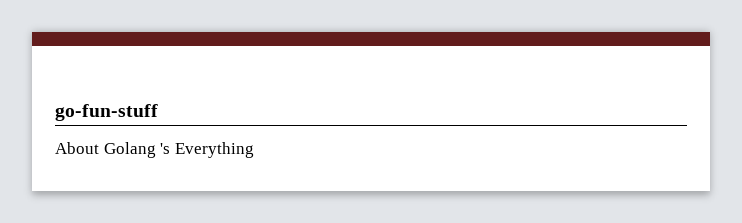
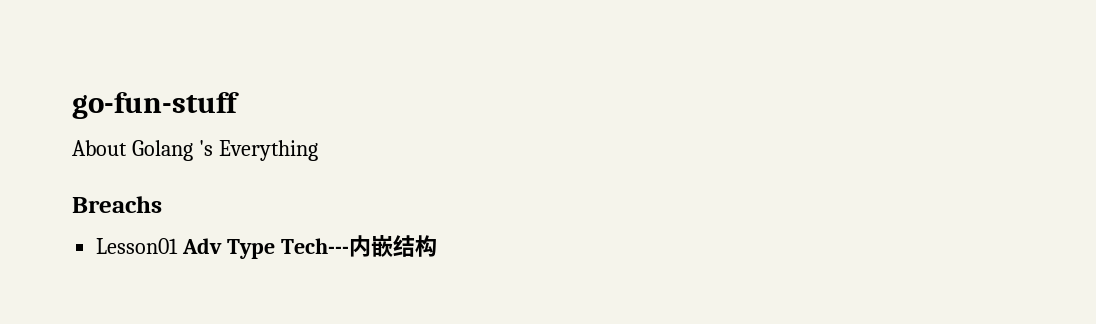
+ Breachs
+ Lesson01 Adv Type Tech---内嵌结构

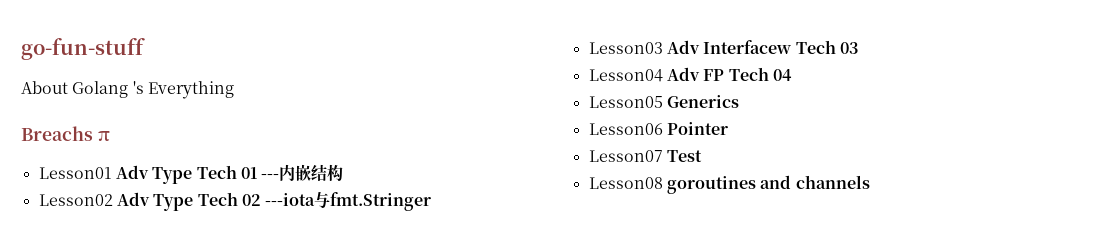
- Breachs
+ Breachs π
- Lesson01 Adv Type Tech---内嵌结构
+ Lesson01 Adv Type Tech 01 ---内嵌结构
+ Lesson02 Adv Type Tech 02 ---iota与fmt.Stringer
+ Lesson03 Adv Interfacew Tech 03
+ Lesson04 Adv FP Tech 04
+ Lesson05 Generics
+ Lesson06 Pointer
+ Lesson07 Test
+ Lesson08 goroutines and channels

